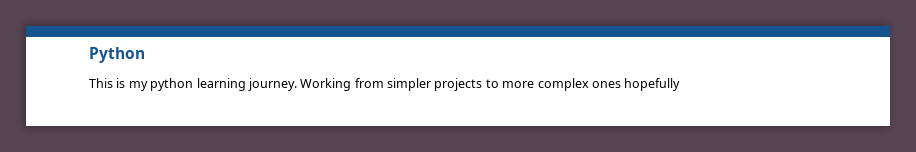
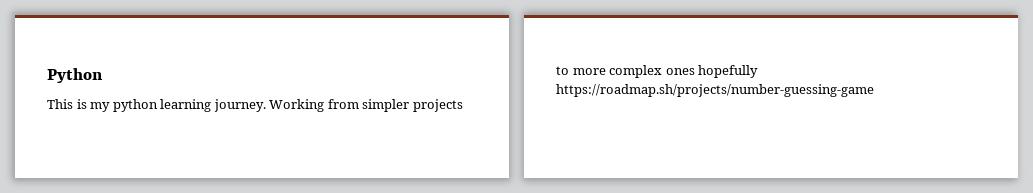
- Working from simpler projects to more complex ones hopefully
+ Working from simpler projects to more complex ones hopefully https://roadmap.sh/projects/number-guessing-game

